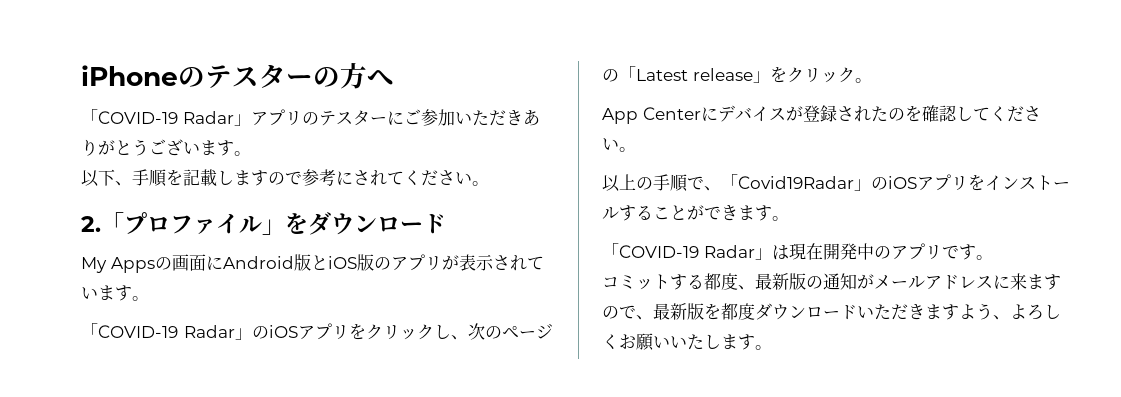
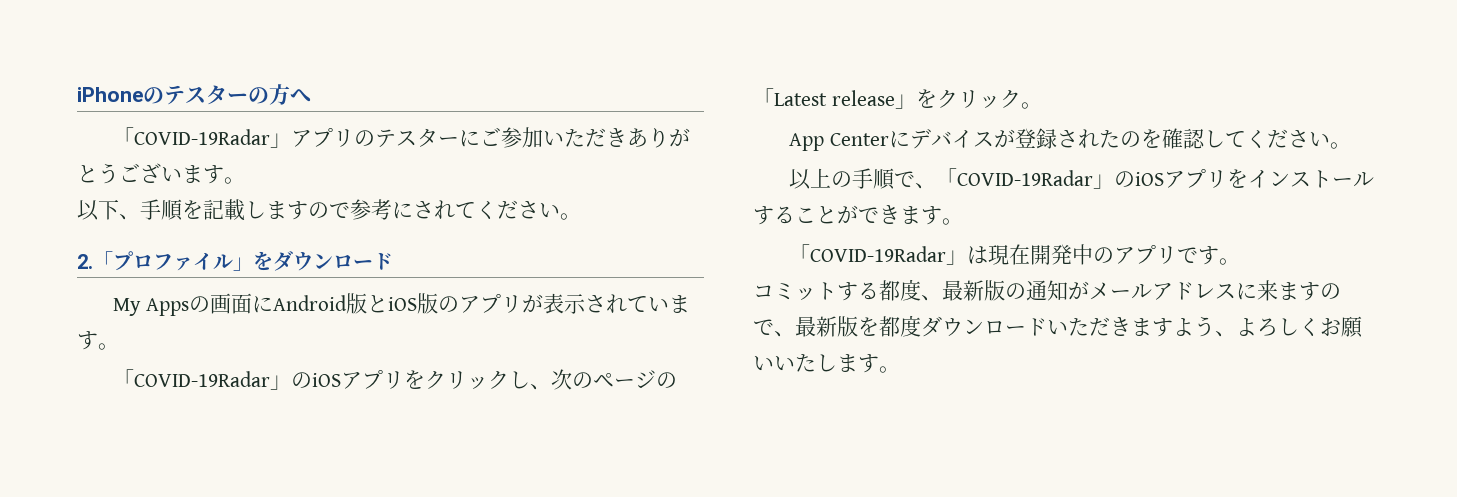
- 「COVID-19 Radar」アプリのテスターにご参加いただきありがとうございます。
+ 「COVID-19Radar」アプリのテスターにご参加いただきありがとうございます。
- 「COVID-19 Radar」のiOSアプリをクリックし、次のページの「Latest release」をクリック。
+ 「COVID-19Radar」のiOSアプリをクリックし、次のページの「Latest release」をクリック。
- 以上の手順で、「Covid19Radar」のiOSアプリをインストールすることができます。
+ 以上の手順で、「COVID-19Radar」のiOSアプリをインストールすることができます。
- 「COVID-19 Radar」は現在開発中のアプリです。
+ 「COVID-19Radar」は現在開発中のアプリです。

